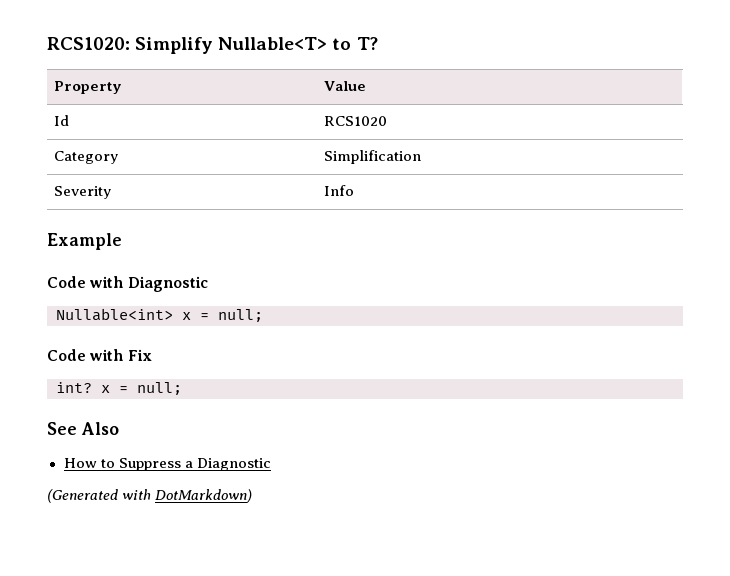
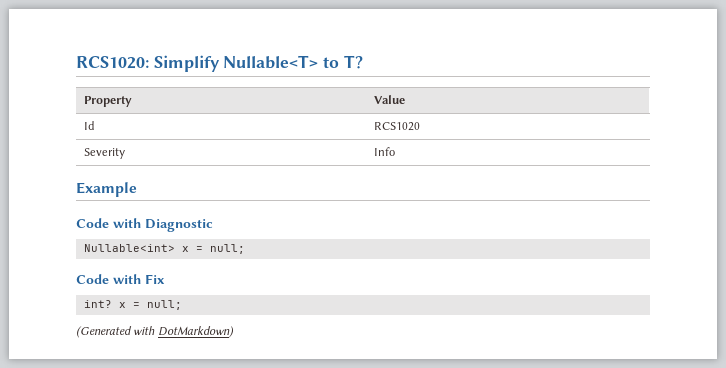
- Category | Simplification
- See Also
- How to Suppress a Diagnostic

